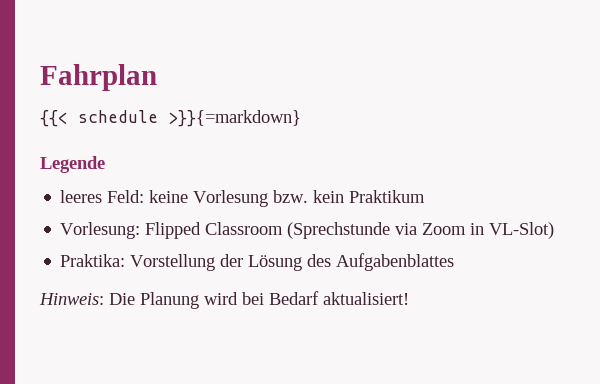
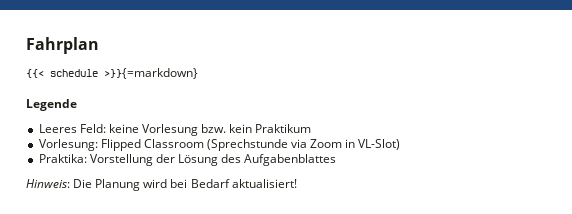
- leeres Feld: keine Vorlesung bzw. kein Praktikum
+ Leeres Feld: keine Vorlesung bzw. kein Praktikum

